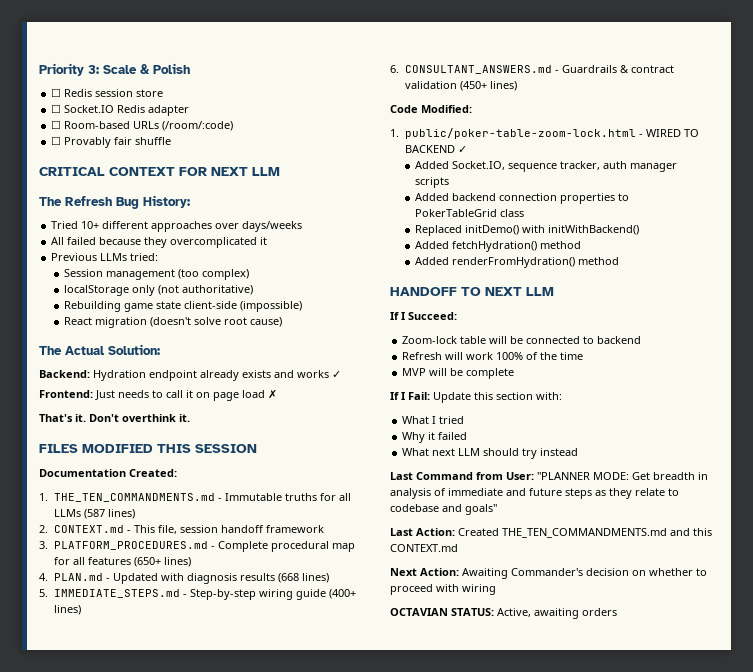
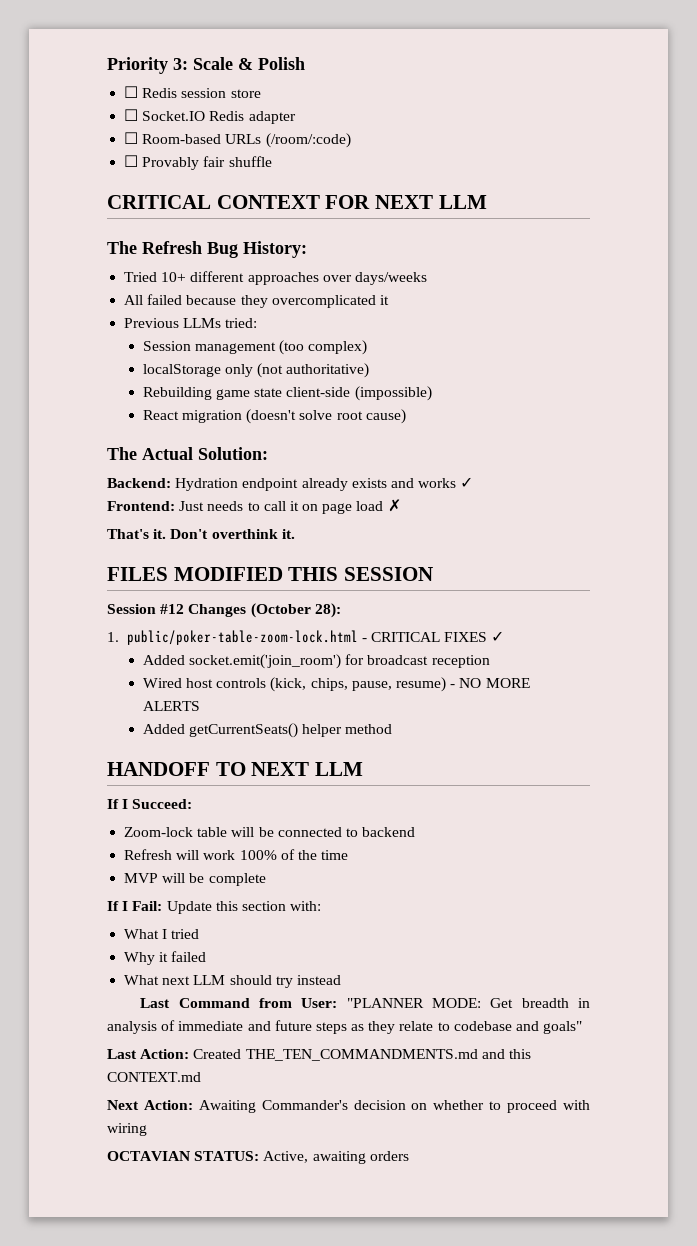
- Documentation Created:
- 1. THE_TEN_COMMANDMENTS.md - Immutable truths for all LLMs (587 lines)
- 2. CONTEXT.md - This file, session handoff framework
- 3. PLATFORM_PROCEDURES.md - Complete procedural map for all features (650+ lines)
- 4. PLAN.md - Updated with diagnosis results (668 lines)
- 5. IMMEDIATE_STEPS.md - Step-by-step wiring guide (400+ lines)
- 6. CONSULTANT_ANSWERS.md - Guardrails & contract validation (450+ lines)
- Code Modified:
+ Session #12 Changes (October 28):
- 1. public/poker-table-zoom-lock.html - WIRED TO BACKEND ✓
+ 1. public/poker-table-zoom-lock.html - CRITICAL FIXES ✓
- Added Socket.IO, sequence tracker, auth manager scripts
- Added backend connection properties to PokerTableGrid class
- Replaced initDemo() with initWithBackend()
- Added fetchHydration() method
- Added renderFromHydration() method
+ Added socket.emit('join_room') for broadcast reception
+ Wired host controls (kick, chips, pause, resume) - NO MORE ALERTS
+ Added getCurrentSeats() helper method

